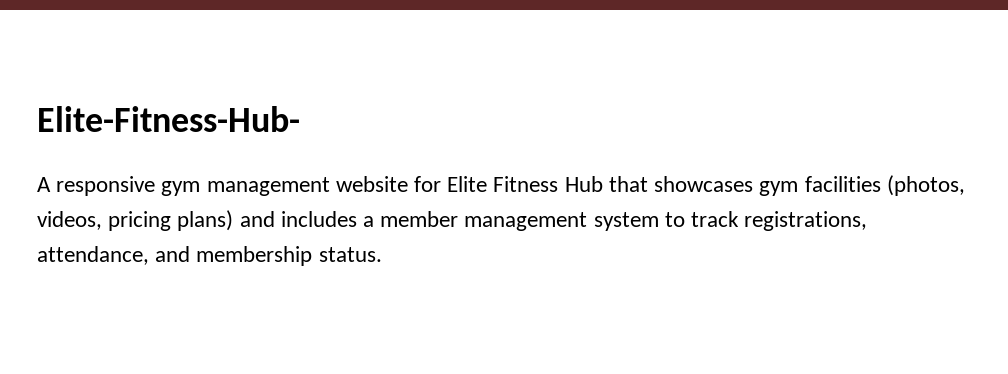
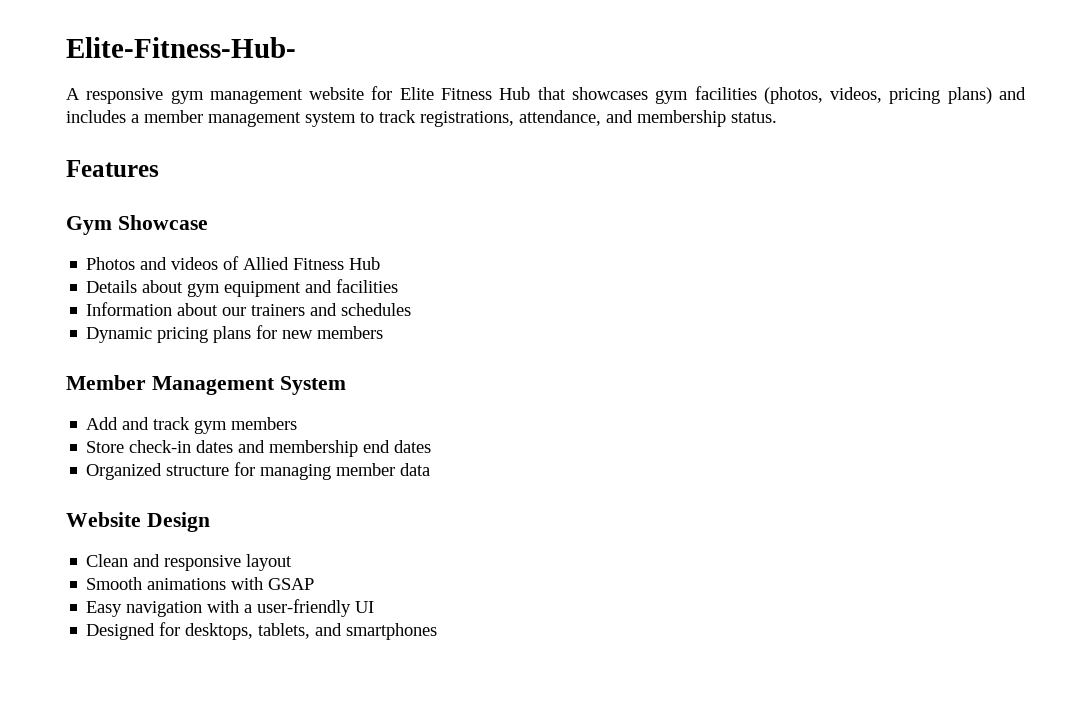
+ Features
+ Gym Showcase
+ Photos and videos of Allied Fitness Hub
+ Details about gym equipment and facilities
+ Information about our trainers and schedules
+ Dynamic pricing plans for new members
+ Member Management System
+ Add and track gym members
+ Store check-in dates and membership end dates
+ Organized structure for managing member data
+ Website Design
+ Clean and responsive layout
+ Smooth animations with GSAP
+ Easy navigation with a user-friendly UI
+ Designed for desktops, tablets, and smartphones

